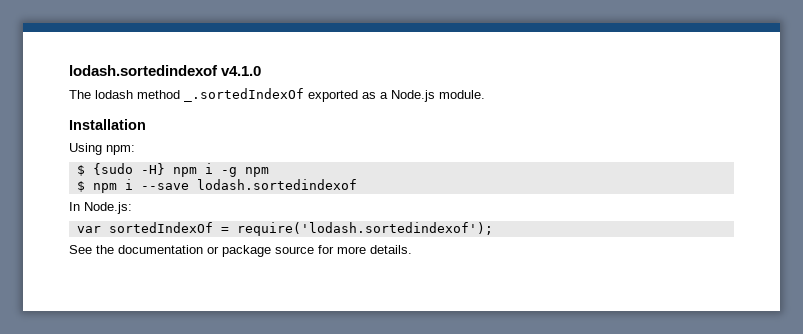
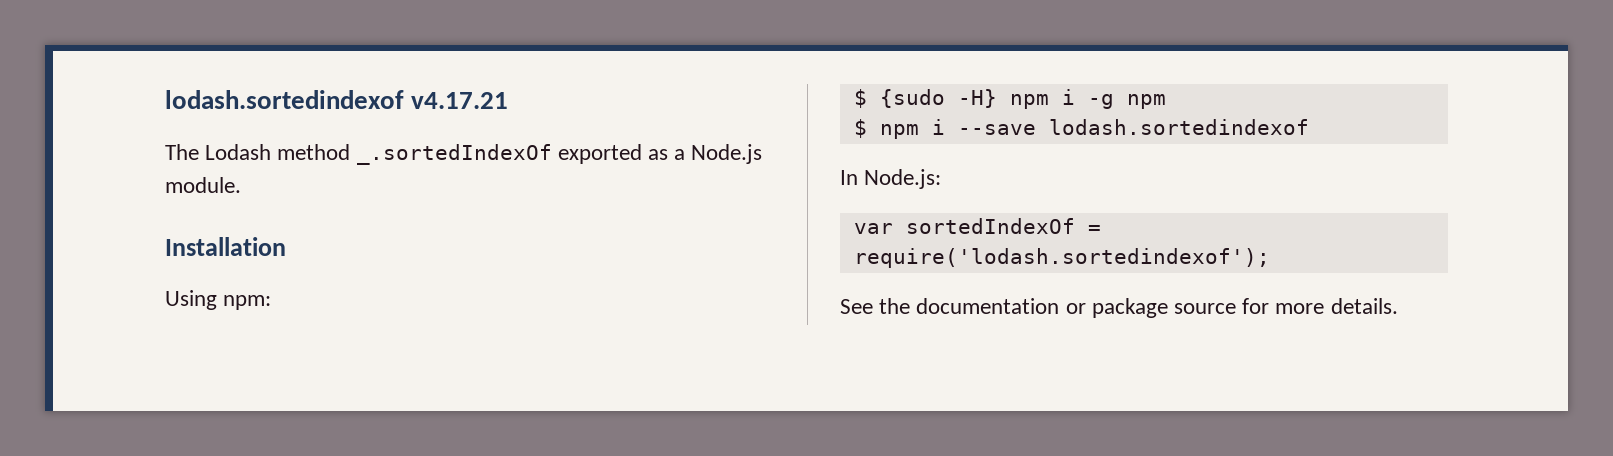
- lodash.sortedindexof v4.1.0
+ lodash.sortedindexof v4.17.21
- The lodash method _.sortedIndexOf exported as a Node.js module.
+ The Lodash method _.sortedIndexOf exported as a Node.js module.

